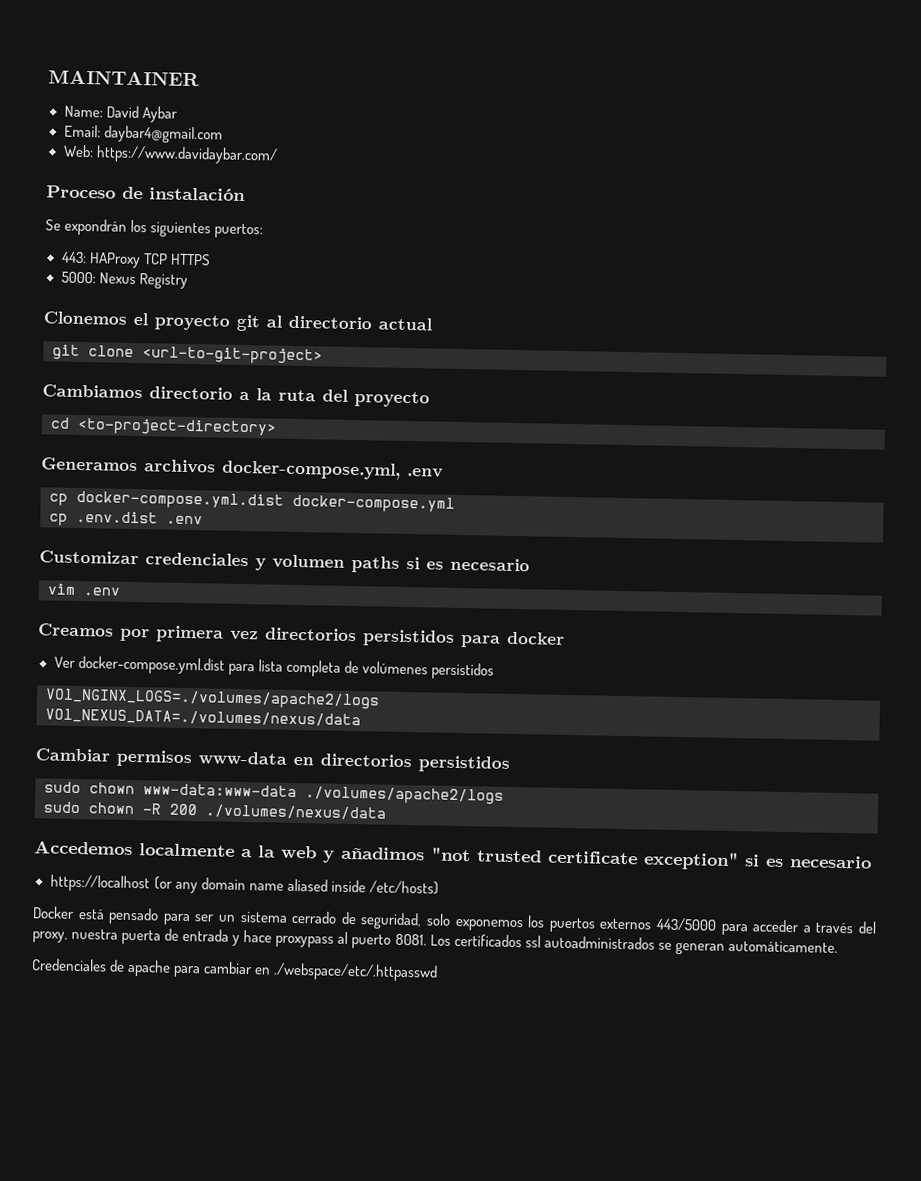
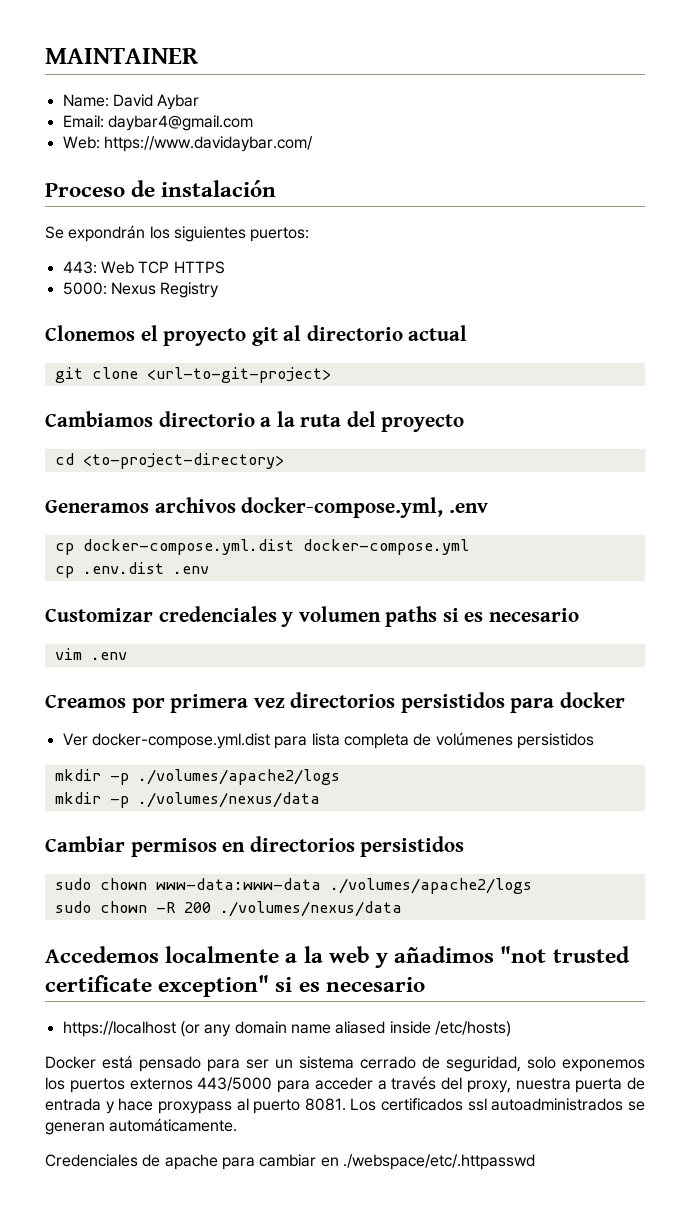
- 443: HAProxy TCP HTTPS
+ 443: Web TCP HTTPS
- VOl_NGINX_LOGS=./volumes/apache2/logs
- VOl_NEXUS_DATA=./volumes/nexus/data
+ mkdir -p ./volumes/apache2/logs
+ mkdir -p ./volumes/nexus/data
- Cambiar permisos www-data en directorios persistidos
+ Cambiar permisos en directorios persistidos

